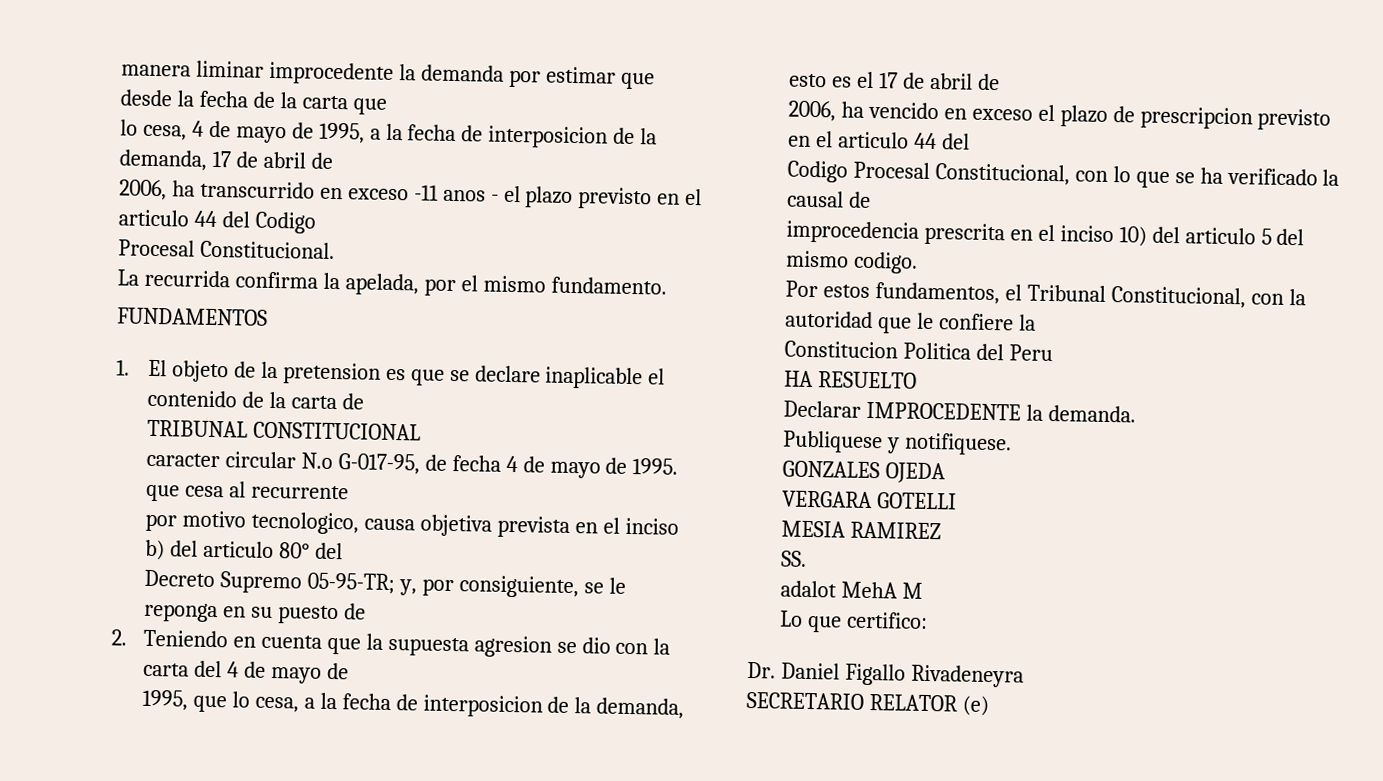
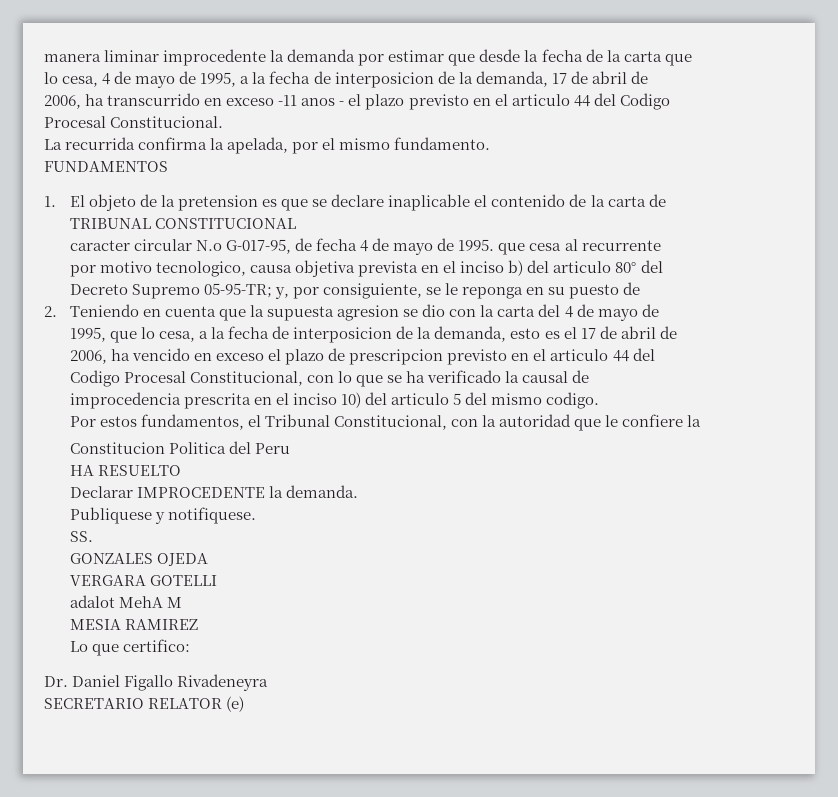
+ SS.
- MESIA RAMIREZ
- SS.
+ MESIA RAMIREZ

